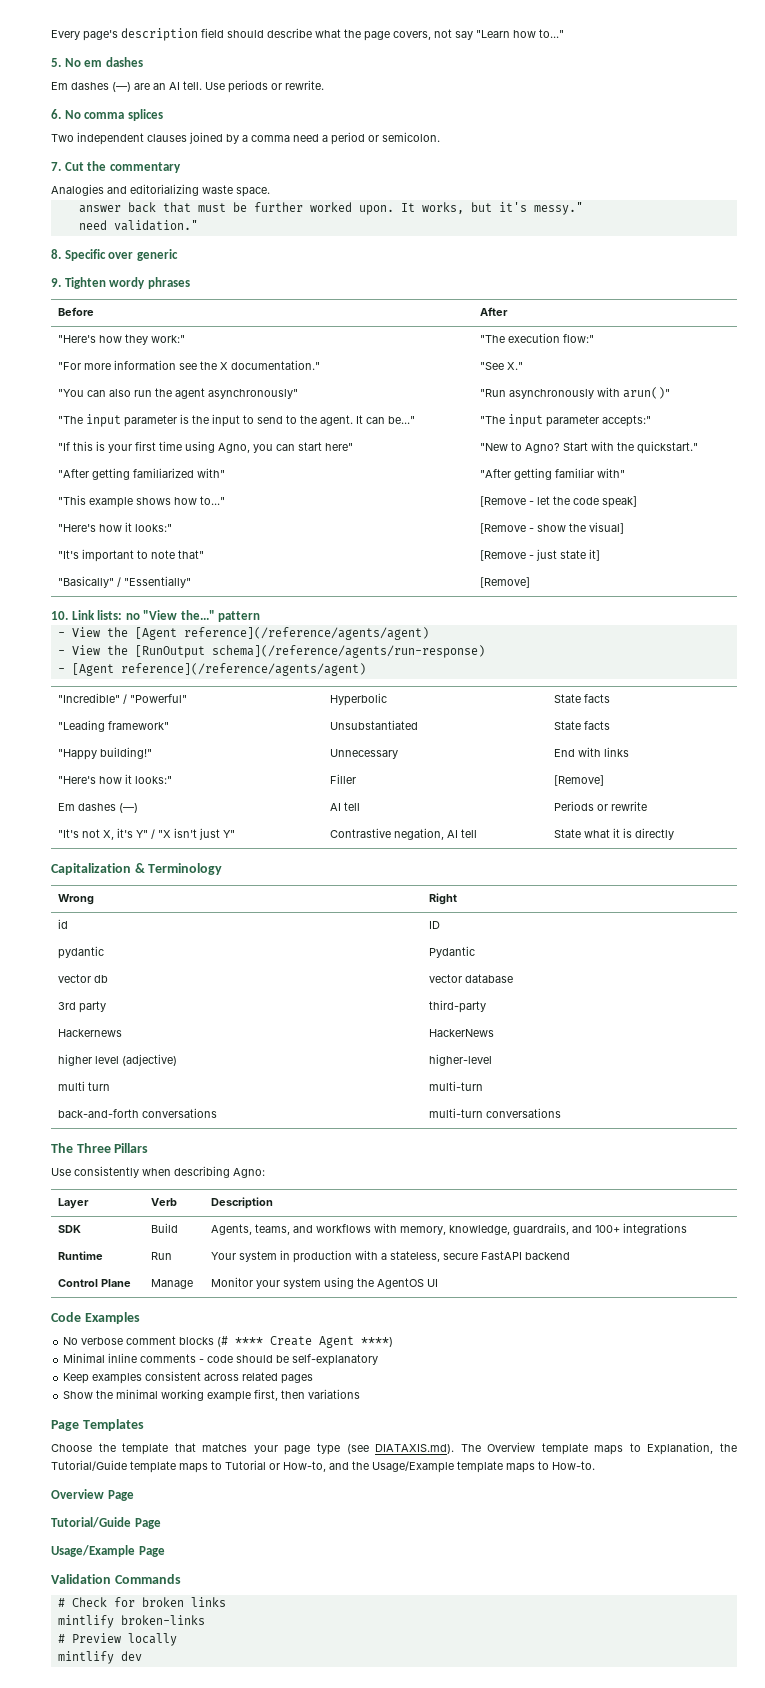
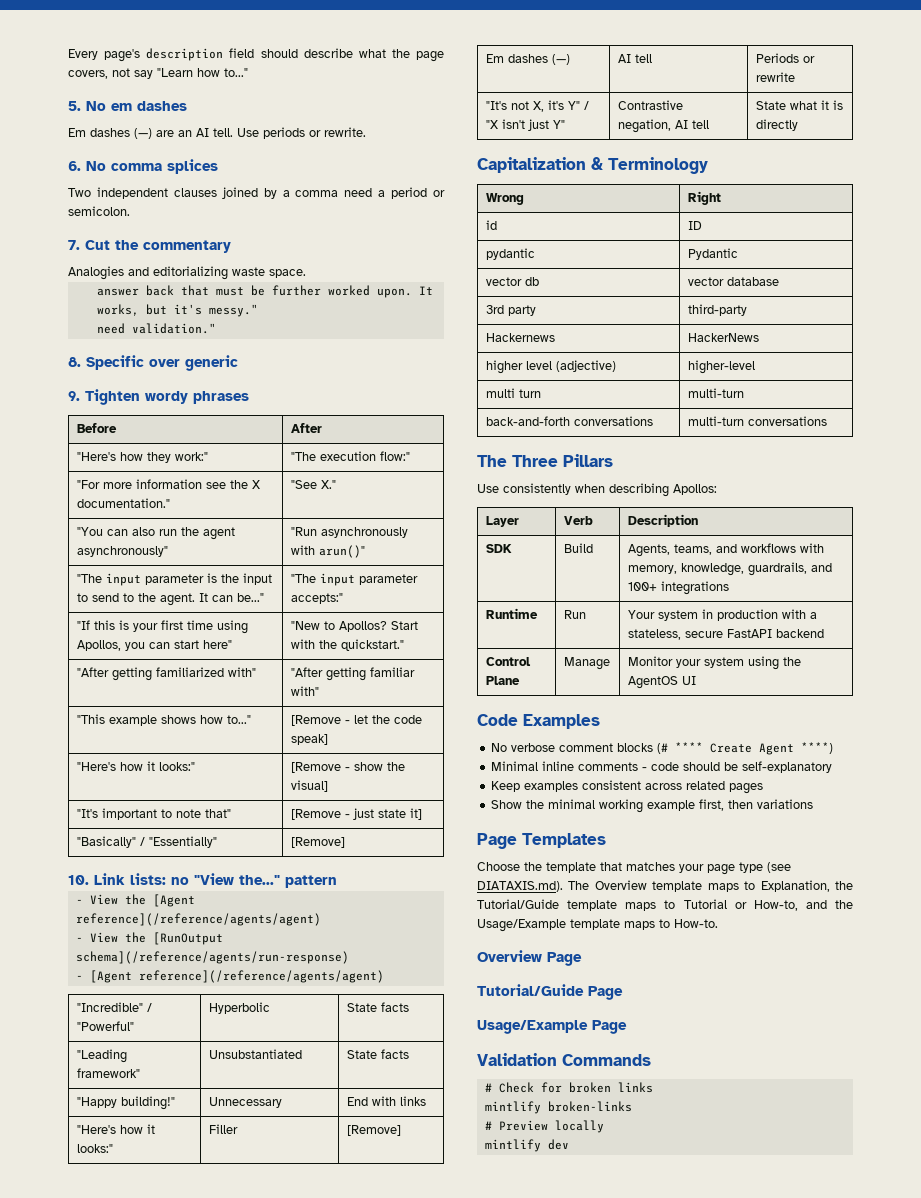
- "If this is your first time using Agno, you can start here" | "New to Agno? Start with the quickstart."
+ "If this is your first time using Apollos, you can start here" | "New to Apollos? Start with the quickstart."
- Use consistently when describing Agno:
+ Use consistently when describing Apollos:

